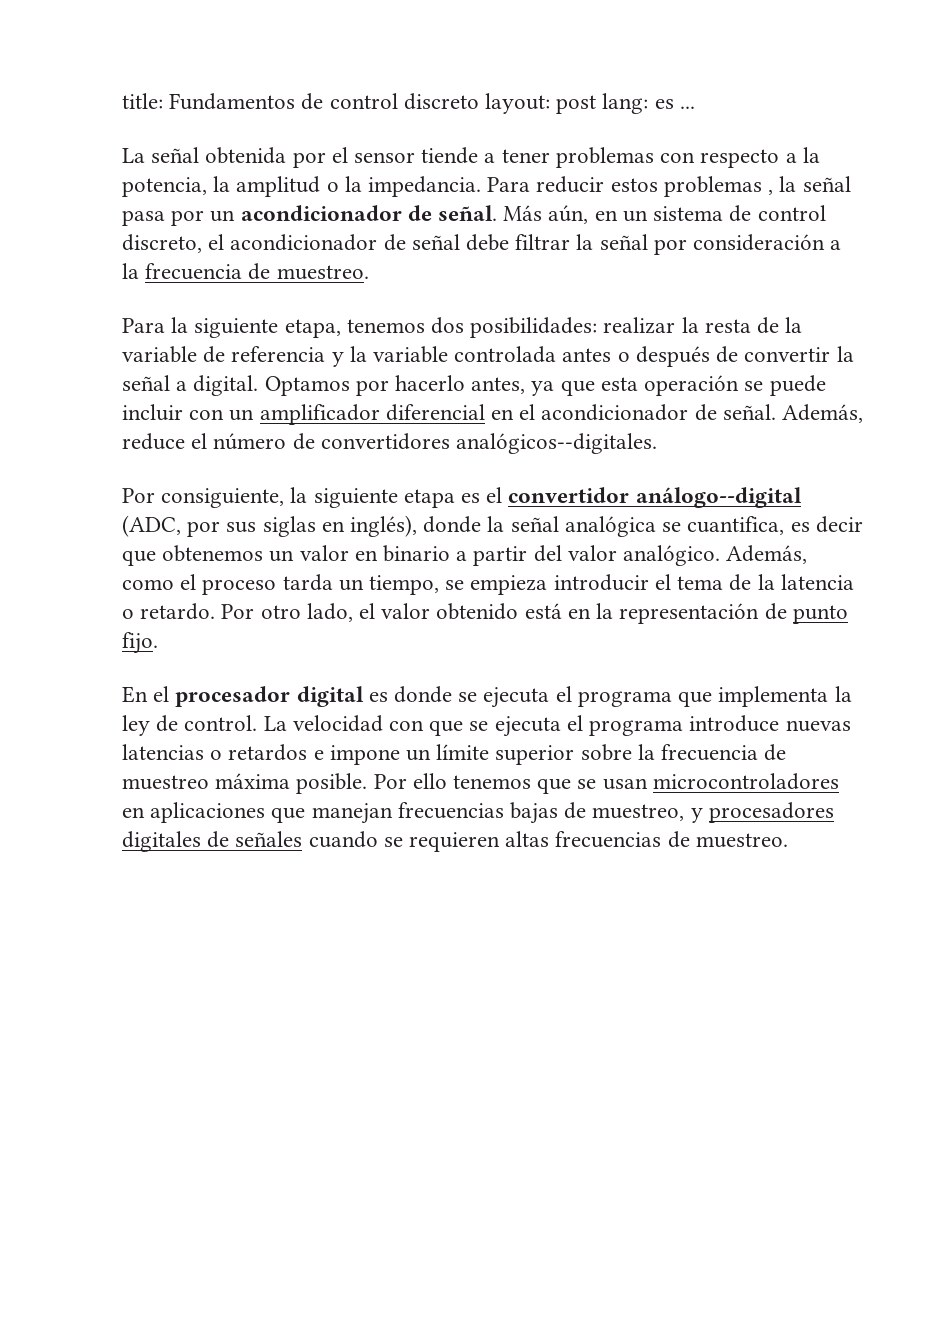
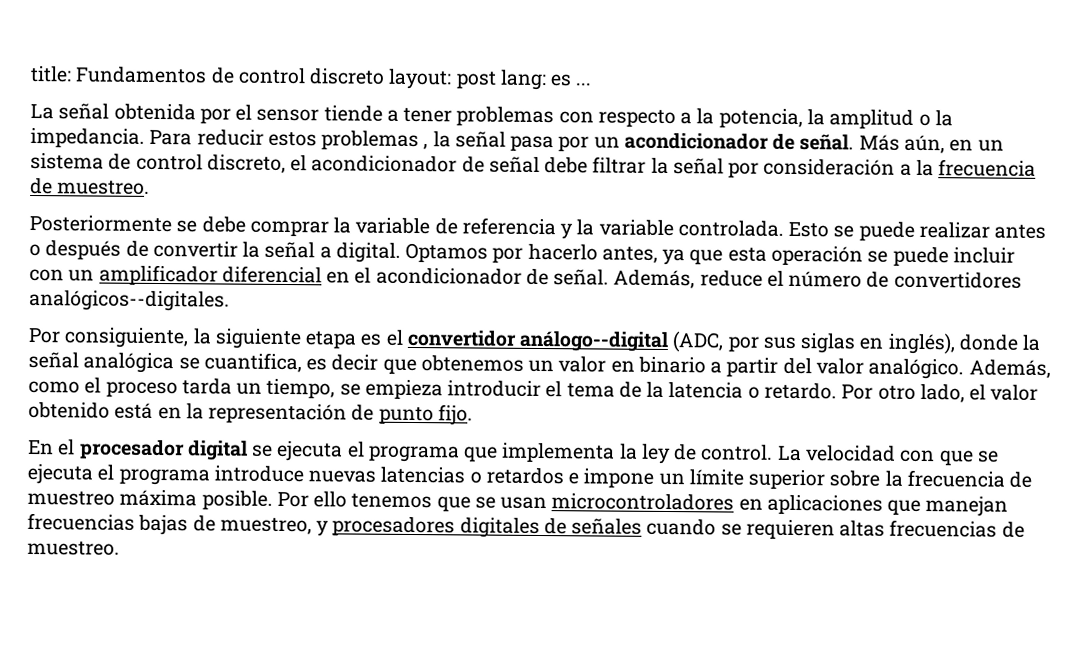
- Para la siguiente etapa, tenemos dos posibilidades: realizar la resta de la variable de referencia y la variable controlada antes o después de convertir la señal a digital.
+ Posteriormente se debe comprar la variable de referencia y la variable controlada. Esto se puede realizar antes o después de convertir la señal a digital.
- En el procesador digital es donde se ejecuta el programa que implementa la ley de control.
+ En el procesador digital se ejecuta el programa que implementa la ley de control.

